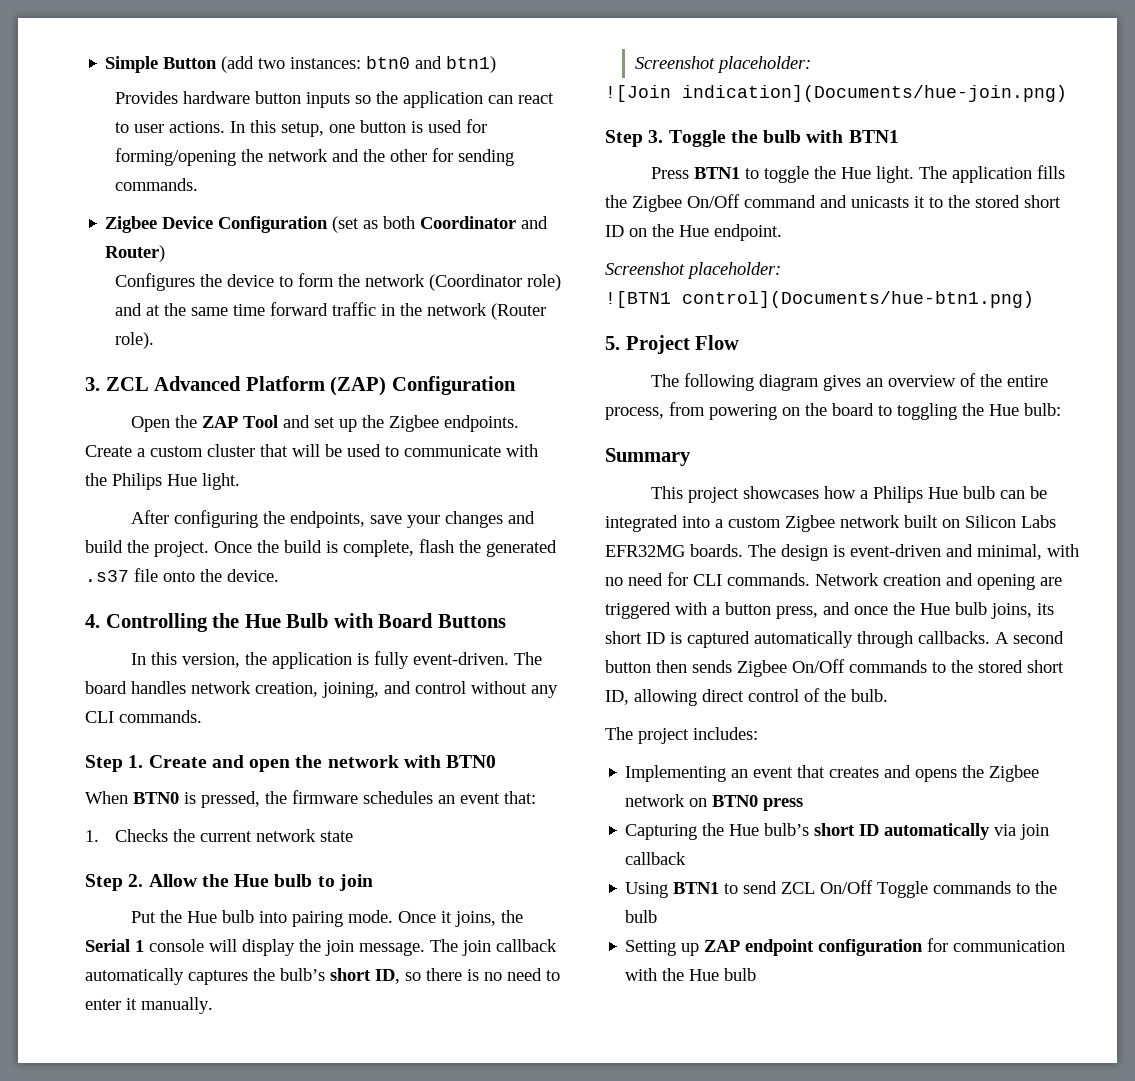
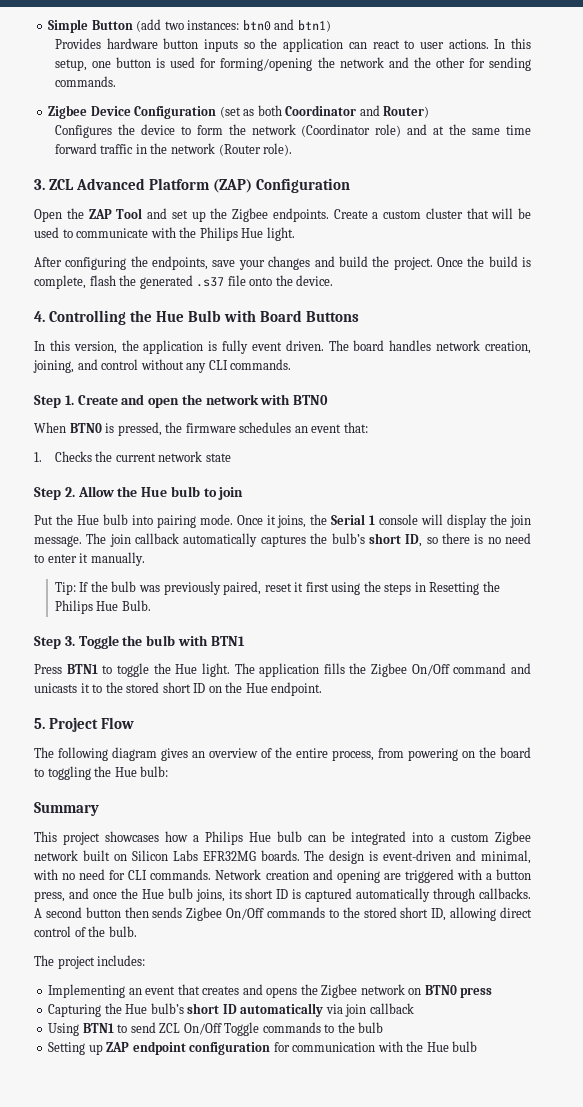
- In this version, the application is fully event-driven.
+ In this version, the application is fully event driven.
  The join callback automatically captures the bulb’s short ID, so there is no need to enter it manually.
- Screenshot placeholder:
- ![Join indication](Documents/hue-join.png)
+ Tip: If the bulb was previously paired, reset it first using the steps in Resetting the Philips Hue Bulb.
  The application fills the Zigbee On/Off command and unicasts it to the stored short ID on the Hue endpoint.
- Screenshot placeholder:
- ![BTN1 control](Documents/hue-btn1.png)

